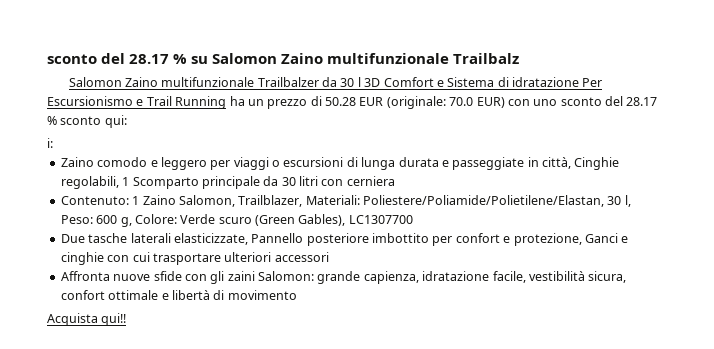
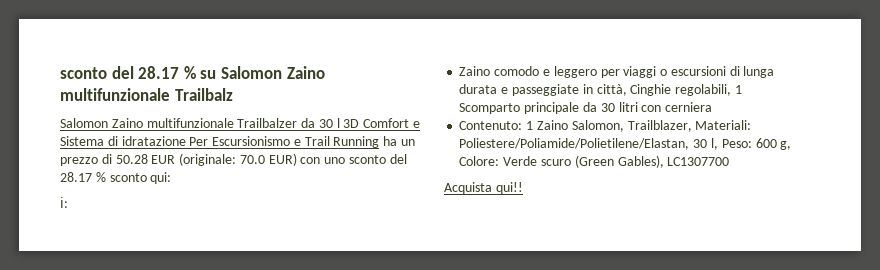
- Due tasche laterali elasticizzate, Pannello posteriore imbottito per confort e protezione, Ganci e cinghie con cui trasportare ulteriori accessori
- Affronta nuove sfide con gli zaini Salomon: grande capienza, idratazione facile, vestibilità sicura, confort ottimale e libertà di movimento

